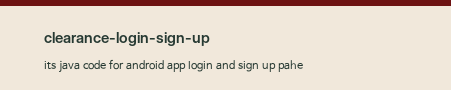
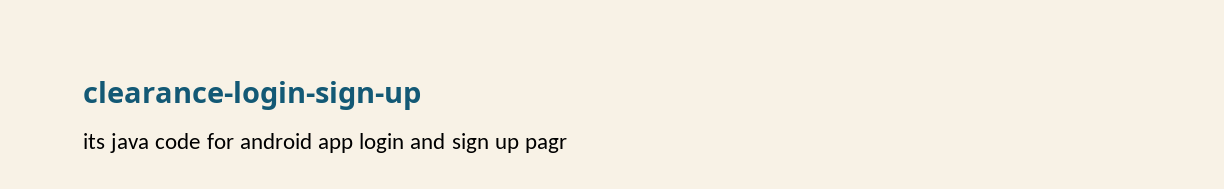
- its java code for android app login and sign up pahe
+ its java code for android app login and sign up pagr

